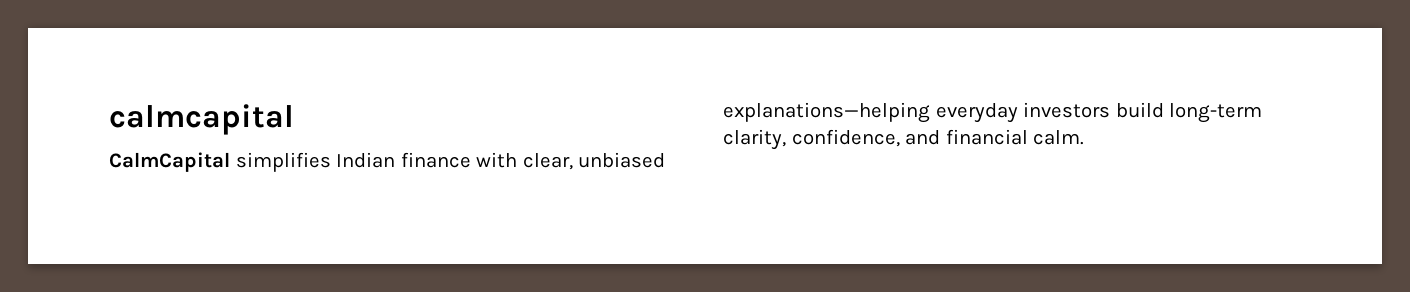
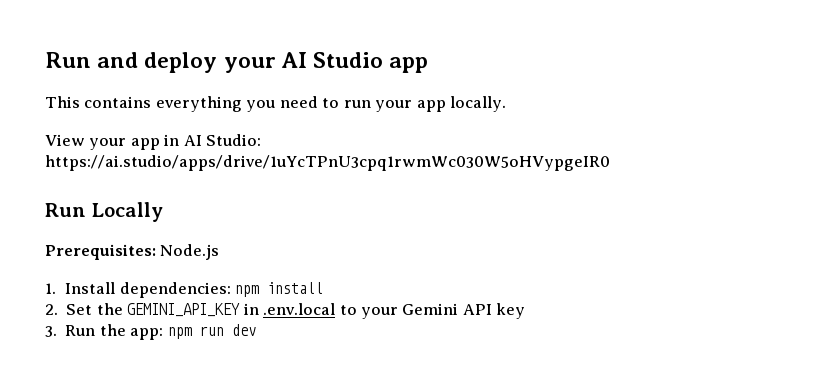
- calmcapital
- CalmCapital simplifies Indian finance with clear, unbiased explanations—helping everyday investors build long-term clarity, confidence, and financial calm.
+ Run and deploy your AI Studio app
+ This contains everything you need to run your app locally.
+ View your app in AI Studio: https://ai.studio/apps/drive/1uYcTPnU3cpq1rwmWc030W5oHVypgeIR0
+ Run Locally
+ Prerequisites: Node.js
+ 1. Install dependencies: npm install
+ 2. Set the GEMINI_API_KEY in .env.local to your Gemini API key
+ 3. Run the app: npm run dev

